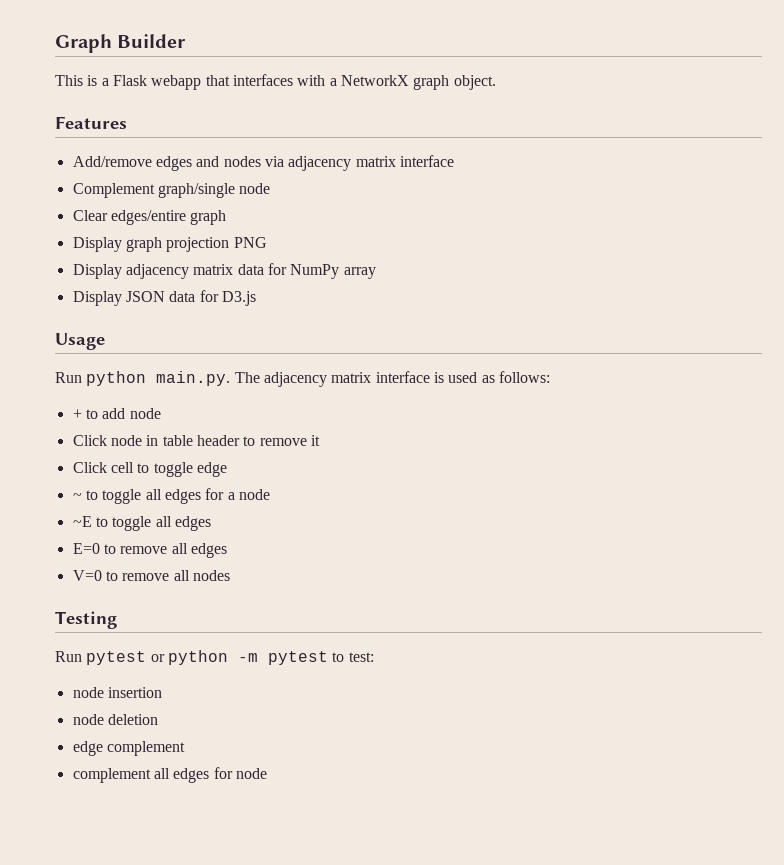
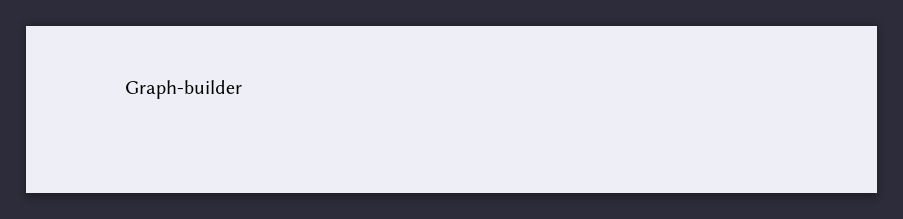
- Graph Builder
- This is a Flask webapp that interfaces with a NetworkX graph object.
- Features
- Add/remove edges and nodes via adjacency matrix interface
- Complement graph/single node
- Clear edges/entire graph
- Display graph projection PNG
- Display adjacency matrix data for NumPy array
- Display JSON data for D3.js
- Usage
- Run python main.py. The adjacency matrix interface is used as follows:
- + to add node
- Click node in table header to remove it
- Click cell to toggle edge
- ~ to toggle all edges for a node
- ~E to toggle all edges
- E=0 to remove all edges
- V=0 to remove all nodes
- Testing
- Run pytest or python -m pytest to test:
- node insertion
- node deletion
- edge complement
- complement all edges for node
+ Graph-builder

